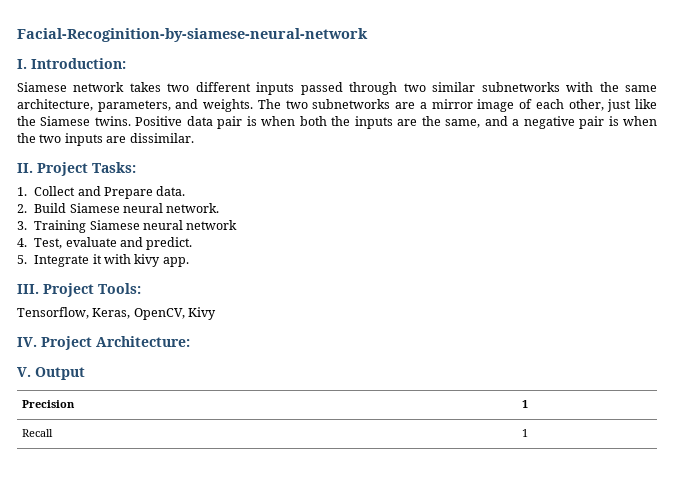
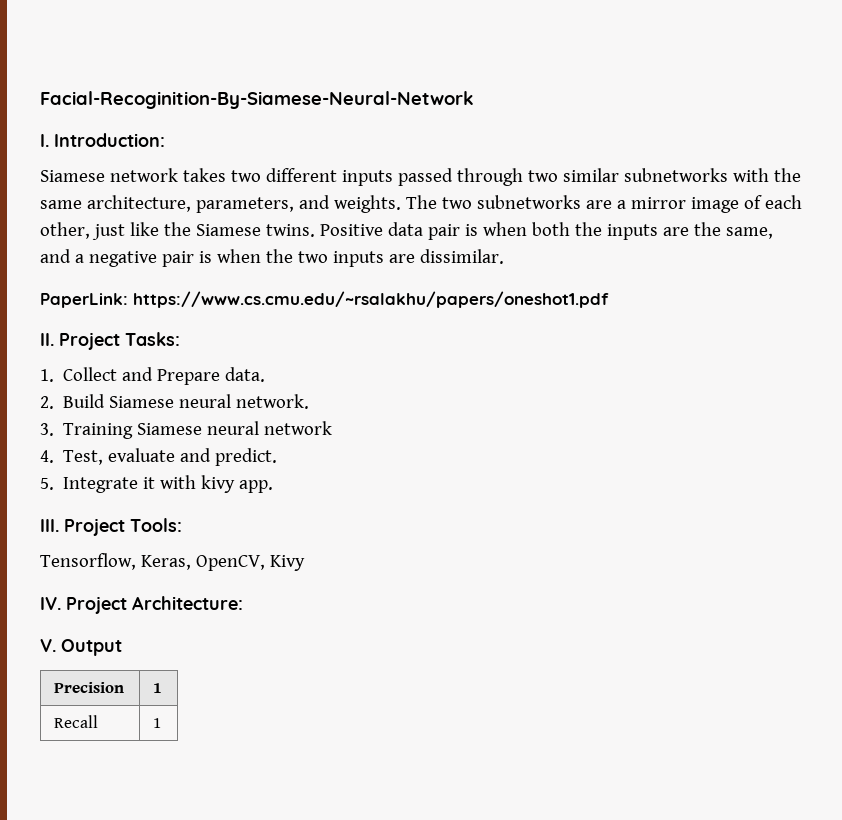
- Facial-Recoginition-by-siamese-neural-network
+ Facial-Recoginition-By-Siamese-Neural-Network
+ PaperLink: https://www.cs.cmu.edu/~rsalakhu/papers/oneshot1.pdf

